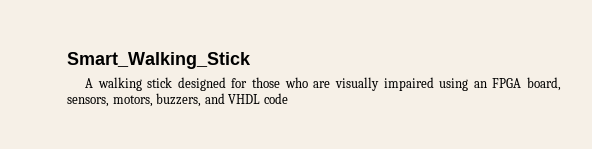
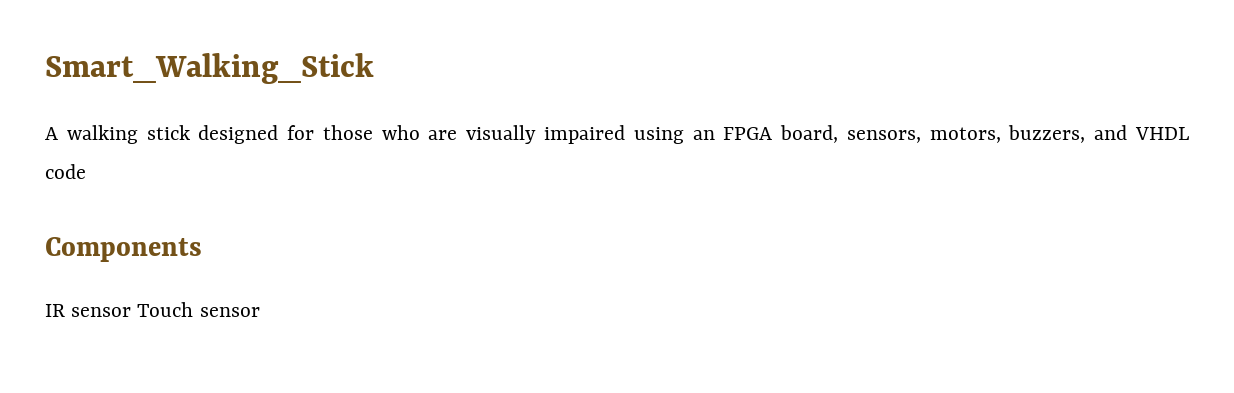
+ Components
+ IR sensor Touch sensor

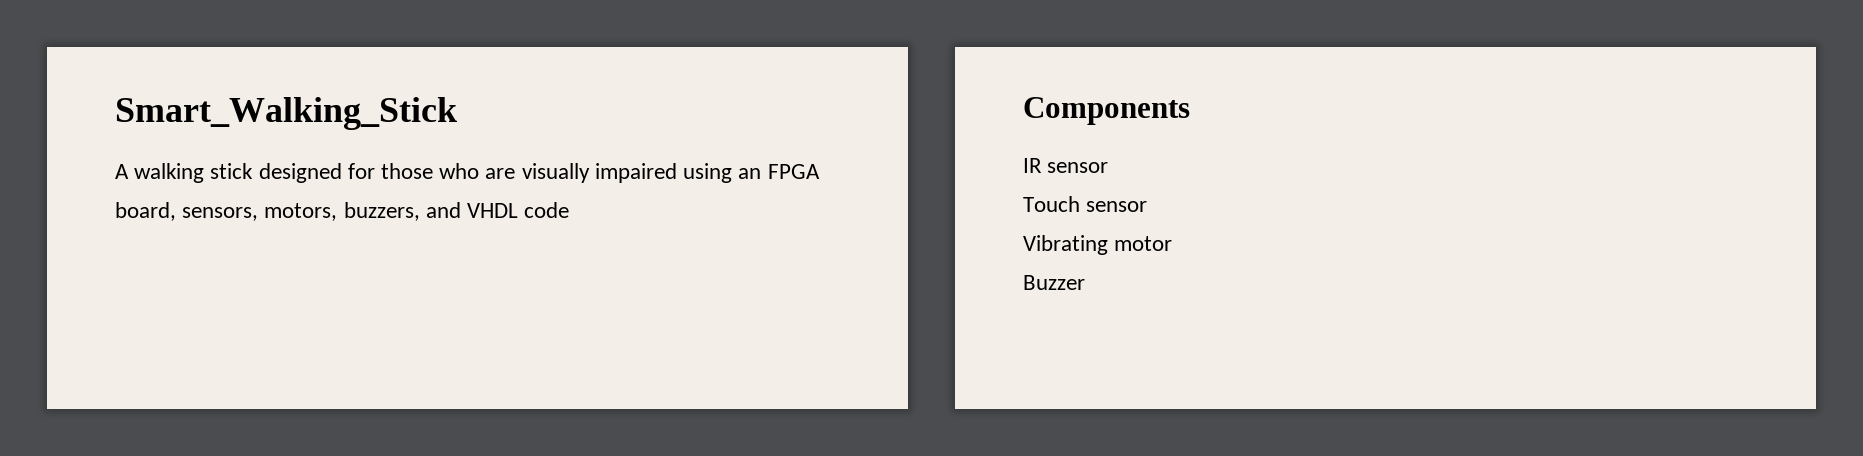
- IR sensor Touch sensor
+ IR sensor
+ Touch sensor
+ Vibrating motor
+ Buzzer

